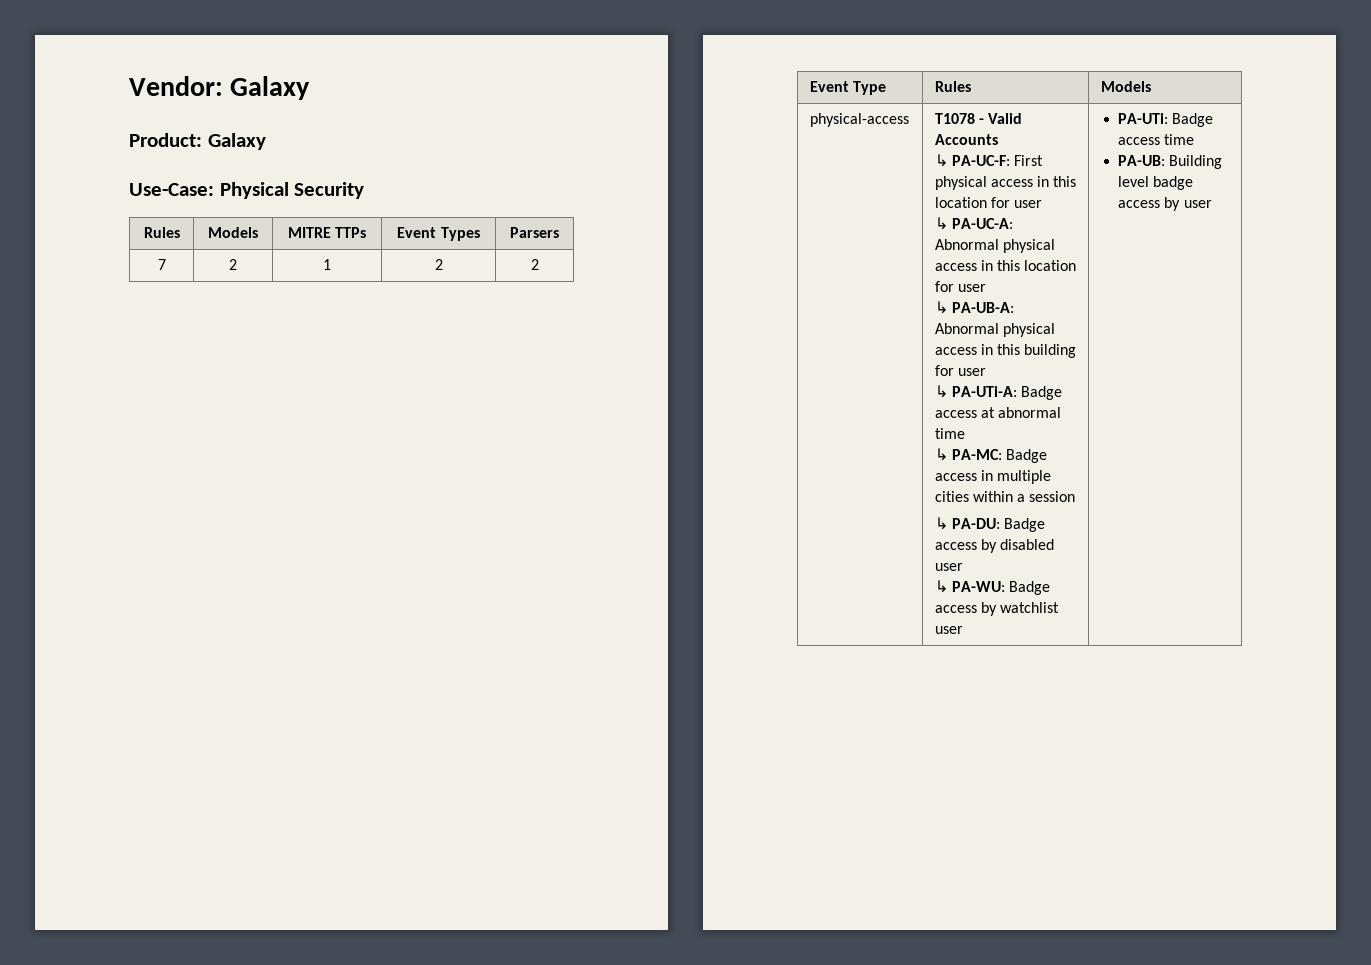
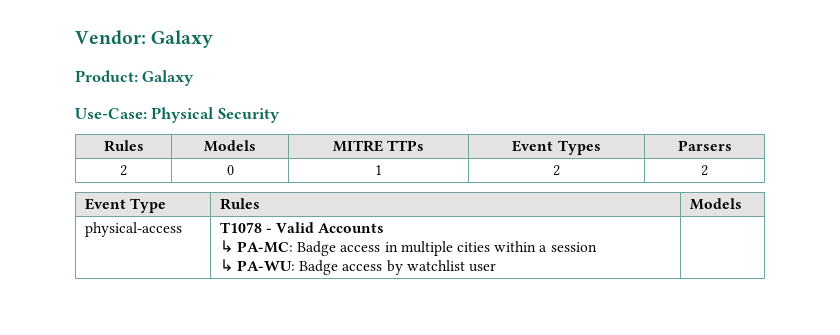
- 7 | 2 | 1 | 2 | 2
+ 2 | 0 | 1 | 2 | 2
- ↳ PA-UC-F: First physical access in this location for user
- ↳ PA-UC-A: Abnormal physical access in this location for user
- ↳ PA-UB-A: Abnormal physical access in this building for user
- ↳ PA-UTi-A: Badge access at abnormal time
- ↳ PA-DU: Badge access by disabled user
- PA-UTi: Badge access time
- PA-UB: Building level badge access by user

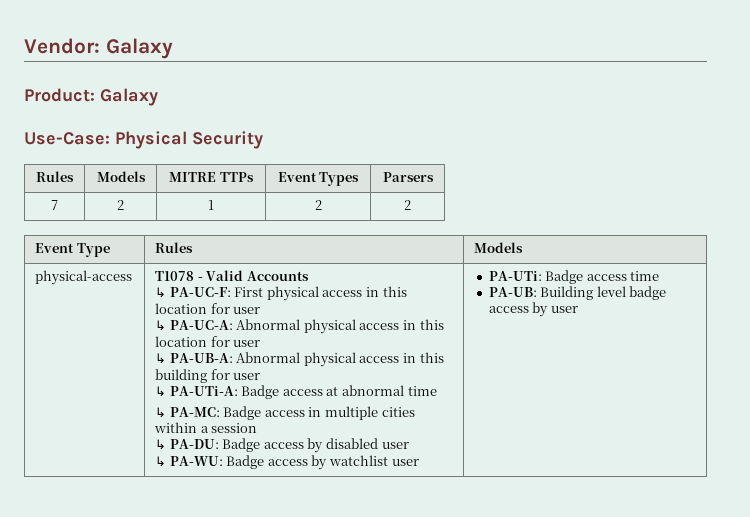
- 2 | 0 | 1 | 2 | 2
+ 7 | 2 | 1 | 2 | 2
+ ↳ PA-UC-F: First physical access in this location for user
+ ↳ PA-UC-A: Abnormal physical access in this location for user
+ ↳ PA-UB-A: Abnormal physical access in this building for user
+ ↳ PA-UTi-A: Badge access at abnormal time
+ ↳ PA-DU: Badge access by disabled user
+ PA-UTi: Badge access time
+ PA-UB: Building level badge access by user

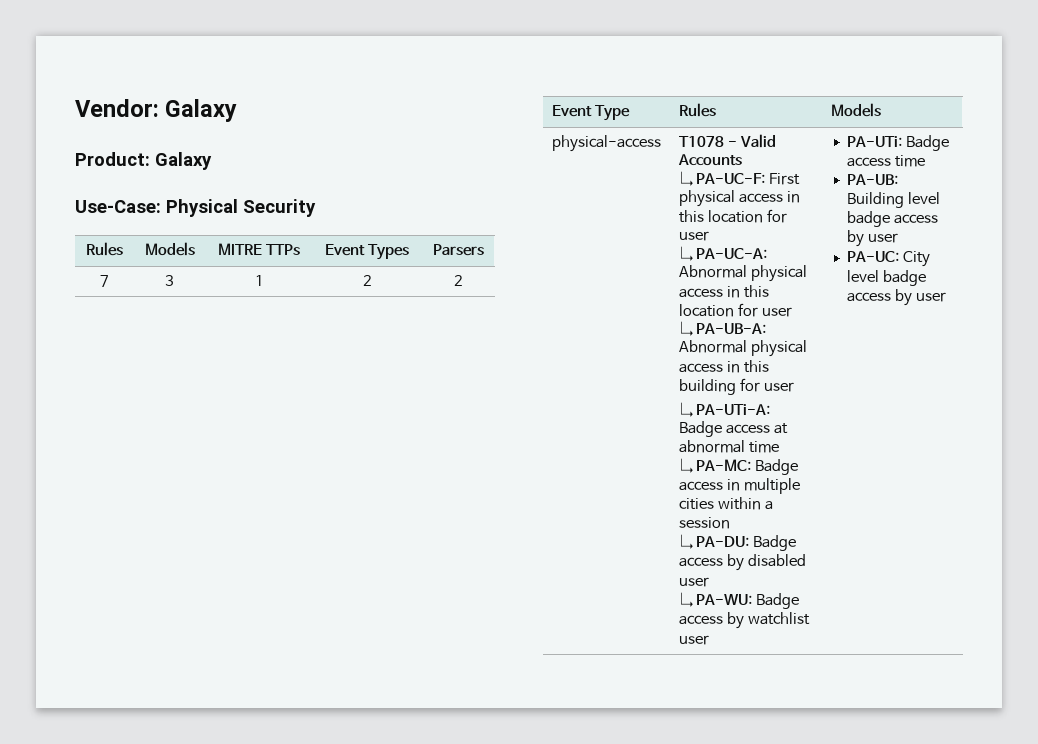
- 7 | 2 | 1 | 2 | 2
+ 7 | 3 | 1 | 2 | 2
+ PA-UC: City level badge access by user

